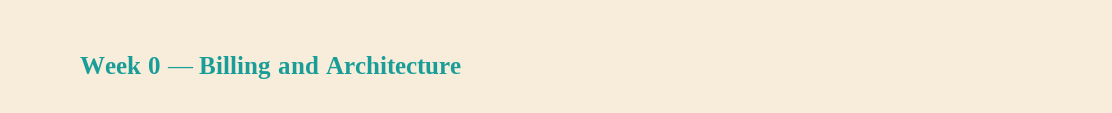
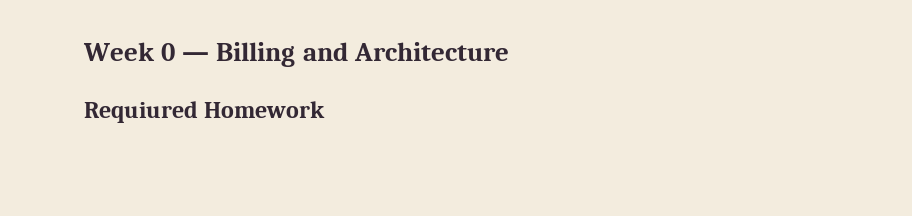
+ Requiured Homework

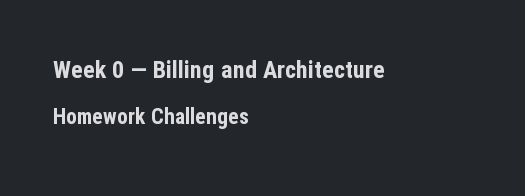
- Requiured Homework
+ Homework Challenges

